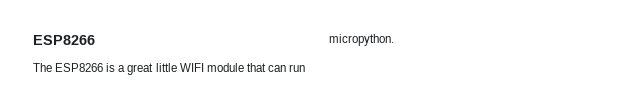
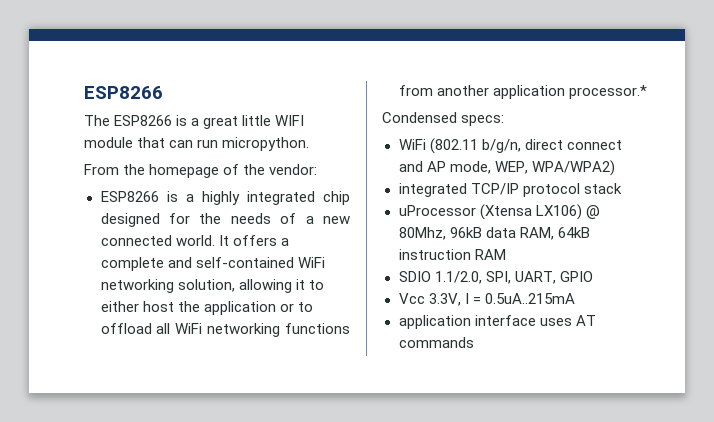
+ From the homepage of the vendor:
+ ESP8266 is a highly integrated chip designed for the needs of a new connected world. It offers a complete and self-contained WiFi networking solution, allowing it to either host the application or to offload all WiFi networking functions from another application processor.*
+ Condensed specs:
+ WiFi (802.11 b/g/n, direct connect and AP mode, WEP, WPA/WPA2)
+ integrated TCP/IP protocol stack
+ uProcessor (Xtensa LX106) @ 80Mhz, 96kB data RAM, 64kB instruction RAM
+ SDIO 1.1/2.0, SPI, UART, GPIO
+ Vcc 3.3V, I = 0.5uA..215mA
+ application interface uses AT commands

